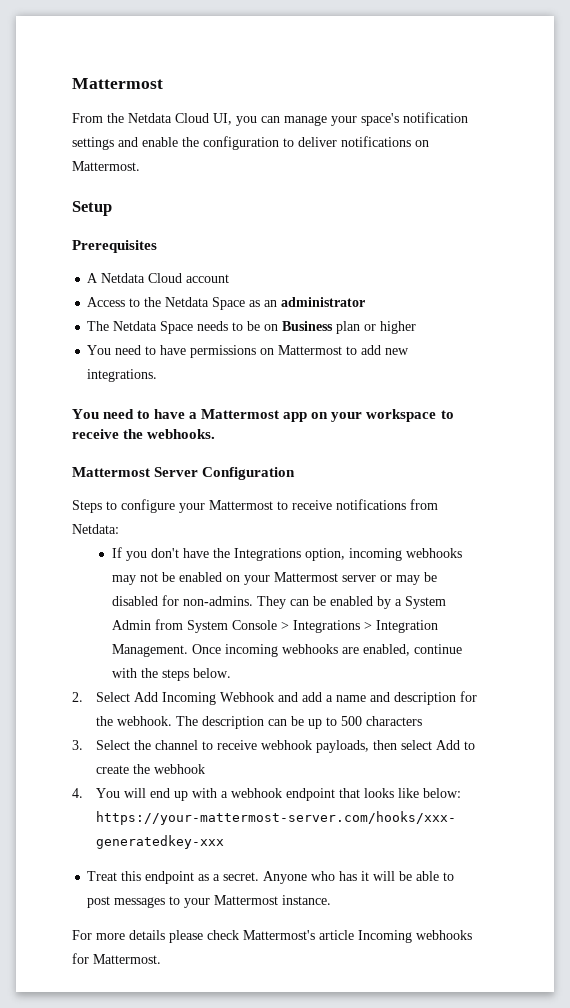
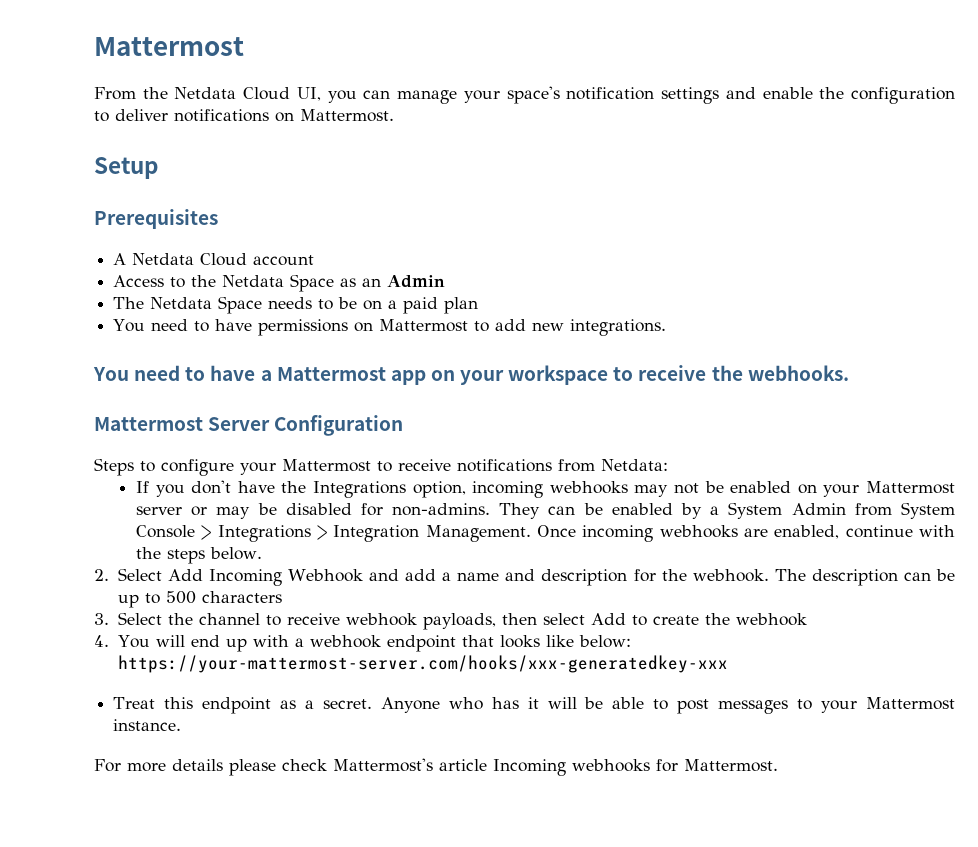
- Access to the Netdata Space as an administrator
+ Access to the Netdata Space as an Admin
- The Netdata Space needs to be on Business plan or higher
+ The Netdata Space needs to be on a paid plan

